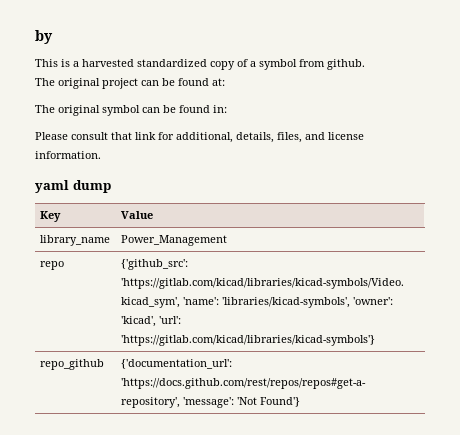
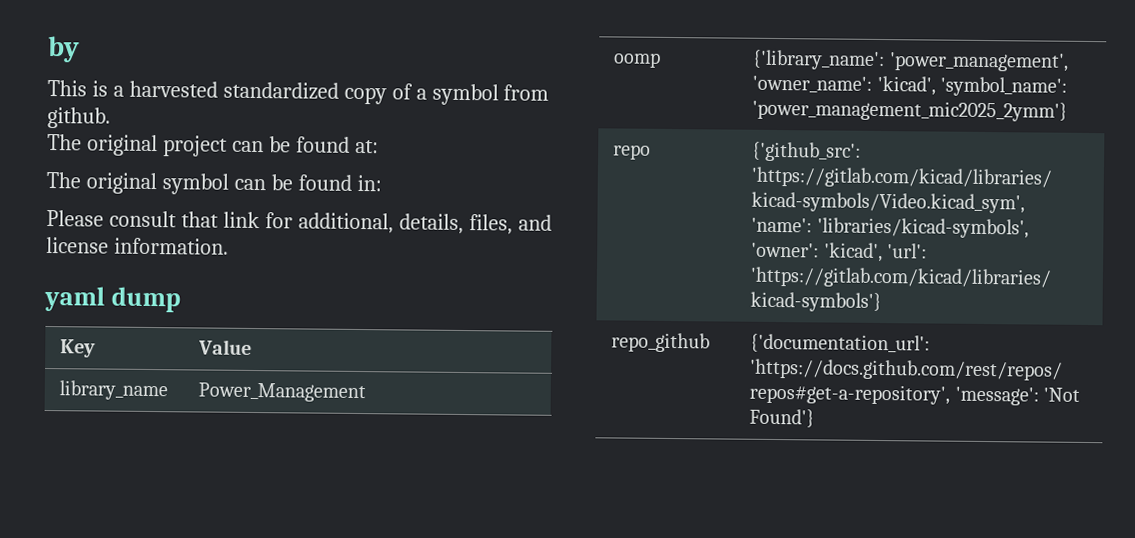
+ oomp | {'library_name': 'power_management', 'owner_name': 'kicad', 'symbol_name': 'power_management_mic2025_2ymm'}

